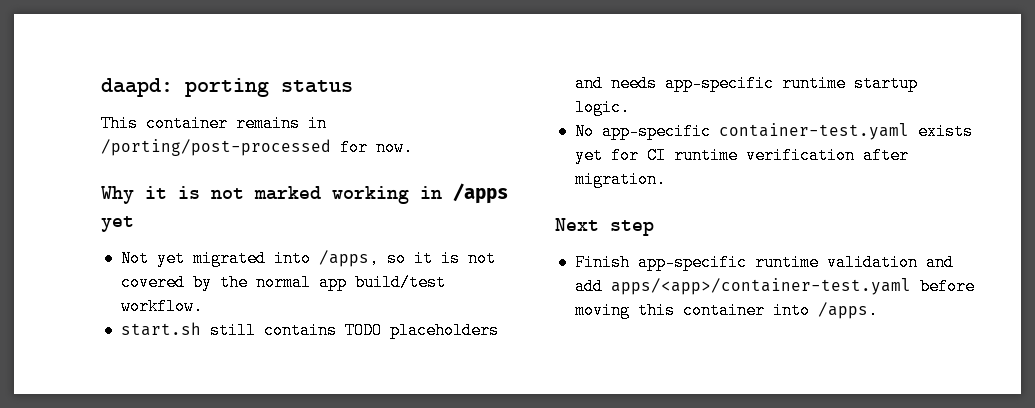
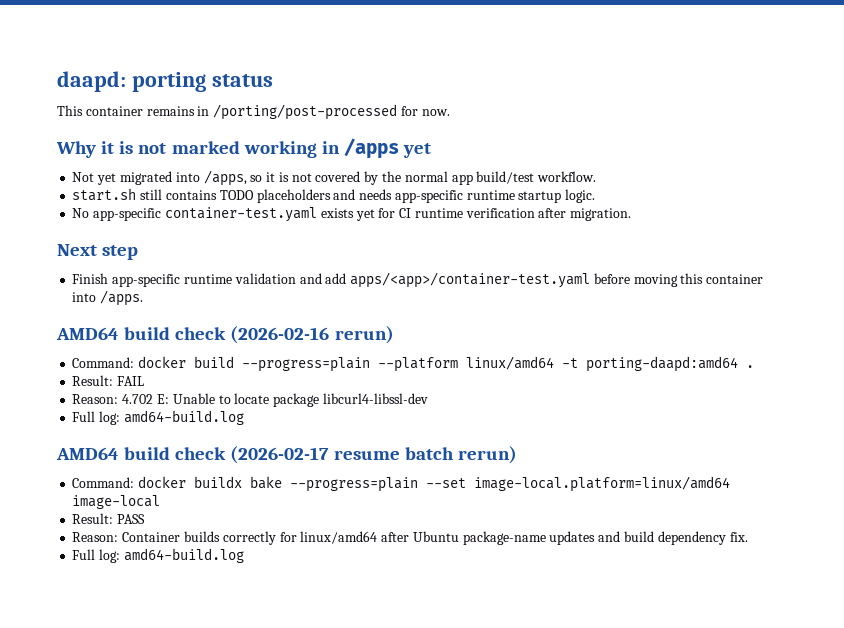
+ AMD64 build check (2026-02-16 rerun)
+ Command: docker build --progress=plain --platform linux/amd64 -t porting-daapd:amd64 .
+ Result: FAIL
+ Reason: 4.702 E: Unable to locate package libcurl4-libssl-dev
+ Full log: amd64-build.log
+ AMD64 build check (2026-02-17 resume batch rerun)
+ Command: docker buildx bake --progress=plain --set image-local.platform=linux/amd64 image-local
+ Result: PASS
+ Reason: Container builds correctly for linux/amd64 after Ubuntu package-name updates and build dependency fix.
+ Full log: amd64-build.log

